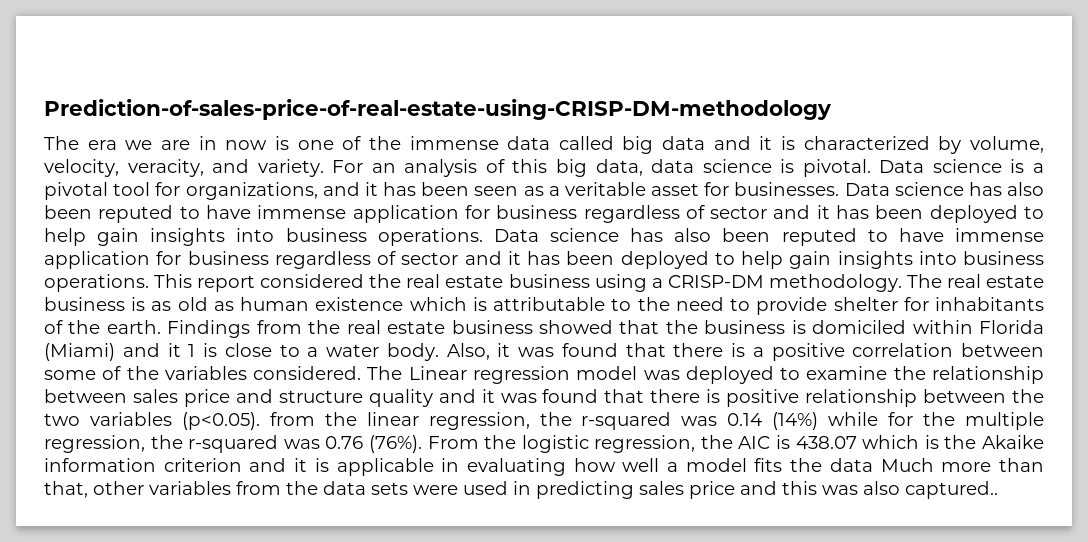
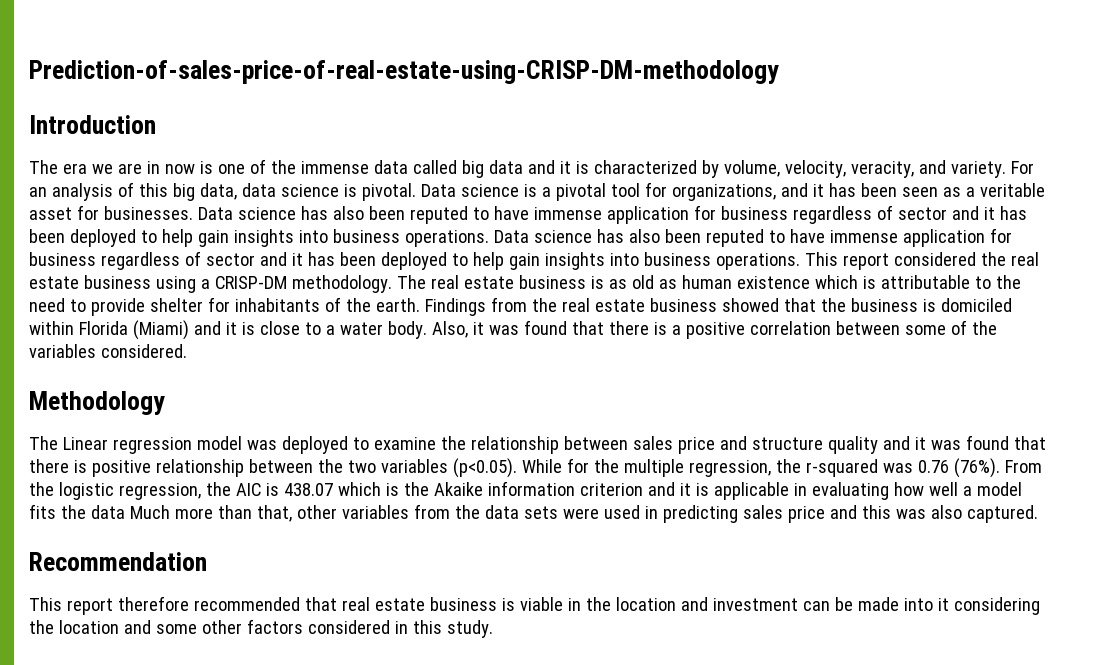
+ Introduction
- Findings from the real estate business showed that the business is domiciled within Florida (Miami) and it 1 is close to a water body.
+ Findings from the real estate business showed that the business is domiciled within Florida (Miami) and it is close to a water body.
- Also, it was found that there is a positive correlation between some of the variables considered. The Linear regression model was deployed to examine the relationship between sales price and structure quality and it was found that there is positive relationship between the two variables (p<0.05). from the linear regression, the r-squared was 0.14 (14%) while for the multiple regression, the r-squared was 0.76 (76%).
+ Also, it was found that there is a positive correlation between some of the variables considered.
+ Methodology
+ The Linear regression model was deployed to examine the relationship between sales price and structure quality and it was found that there is positive relationship between the two variables (p<0.05). While for the multiple regression, the r-squared was 0.76 (76%).
- From the logistic regression, the AIC is 438.07 which is the Akaike information criterion and it is applicable in evaluating how well a model fits the data Much more than that, other variables from the data sets were used in predicting sales price and this was also captured..
+ From the logistic regression, the AIC is 438.07 which is the Akaike information criterion and it is applicable in evaluating how well a model fits the data Much more than that, other variables from the data sets were used in predicting sales price and this was also captured.
+ Recommendation
+ This report therefore recommended that real estate business is viable in the location and investment can be made into it considering the location and some other factors considered in this study.

